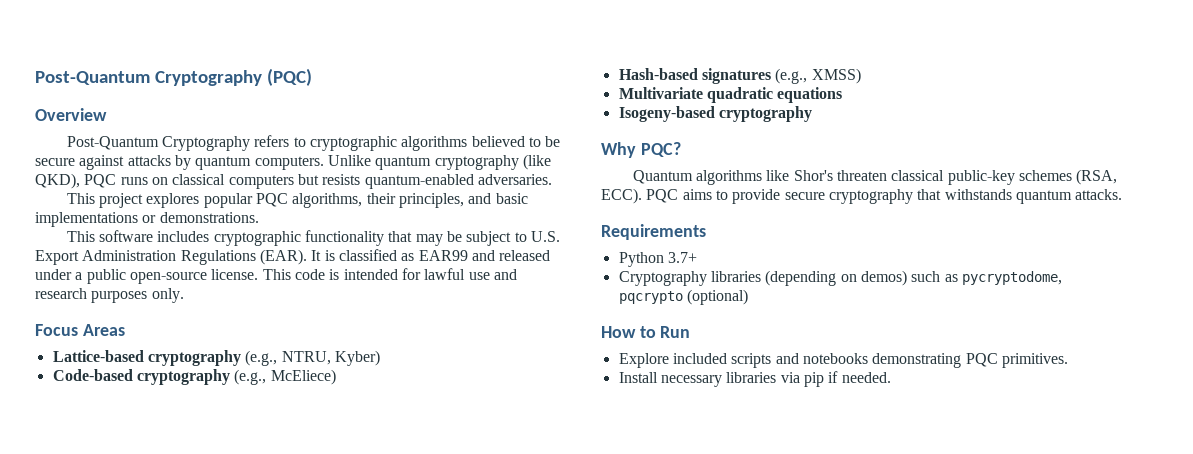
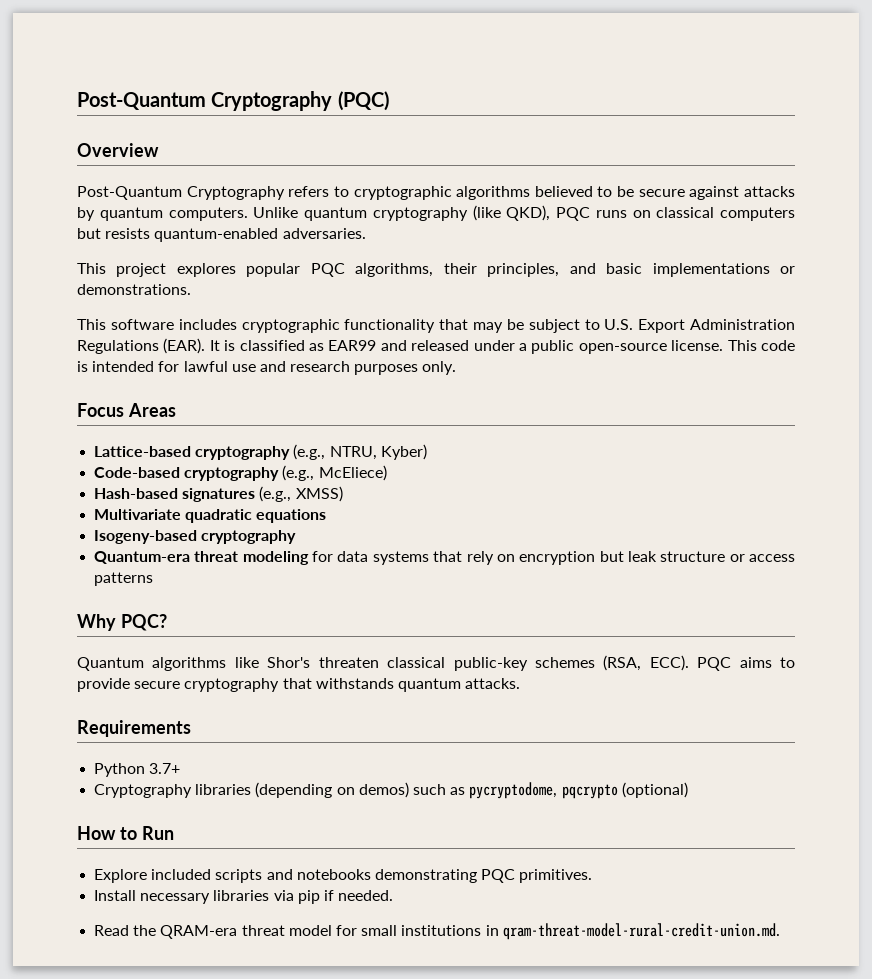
+ Quantum-era threat modeling for data systems that rely on encryption but leak structure or access patterns
+ Read the QRAM-era threat model for small institutions in qram-threat-model-rural-credit-union.md.

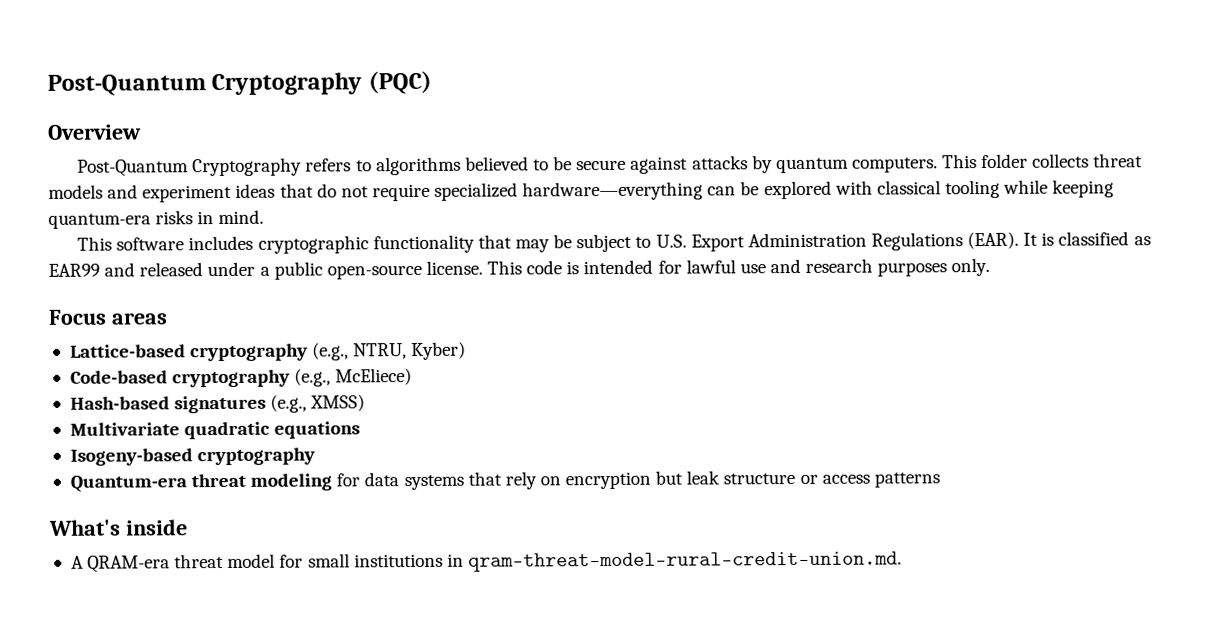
- Post-Quantum Cryptography refers to cryptographic algorithms believed to be secure against attacks by quantum computers.
+ Post-Quantum Cryptography refers to algorithms believed to be secure against attacks by quantum computers.
- Unlike quantum cryptography (like QKD), PQC runs on classical computers but resists quantum-enabled adversaries.
- This project explores popular PQC algorithms, their principles, and basic implementations or demonstrations.
+ This folder collects threat models and experiment ideas that do not require specialized hardware—everything can be explored with classical tooling while keeping quantum-era risks in mind.
- Focus Areas
+ Focus areas
- Why PQC?
- Quantum algorithms like Shor's threaten classical public-key schemes (RSA, ECC). PQC aims to provide secure cryptography that withstands quantum attacks.
- Requirements
- Python 3.7+
- Cryptography libraries (depending on demos) such as pycryptodome, pqcrypto (optional)
- How to Run
- Explore included scripts and notebooks demonstrating PQC primitives.
- Install necessary libraries via pip if needed.
- Read the QRAM-era threat model for small institutions in qram-threat-model-rural-credit-union.md.
+ What's inside
+ A QRAM-era threat model for small institutions in qram-threat-model-rural-credit-union.md.

